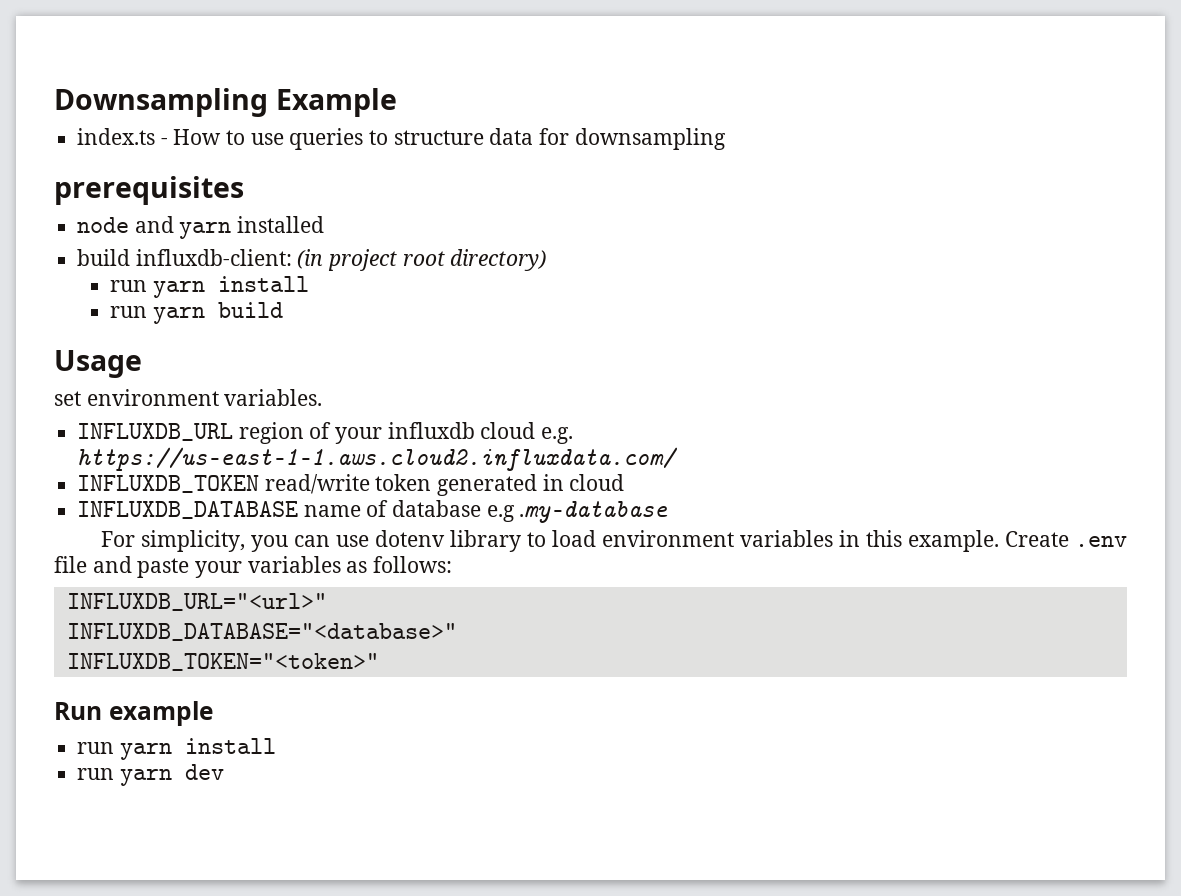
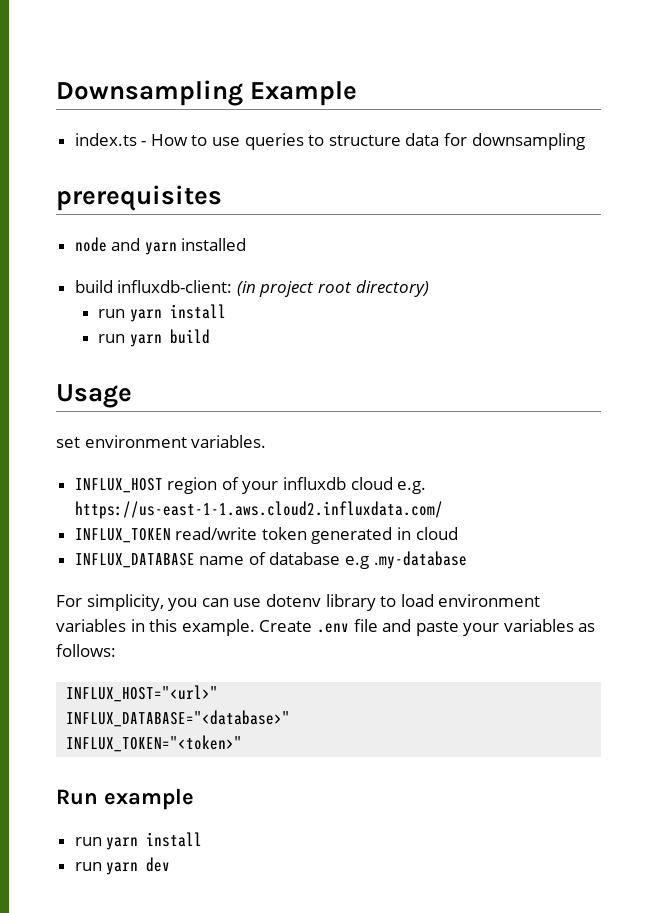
- INFLUXDB_URL region of your influxdb cloud e.g. https://us-east-1-1.aws.cloud2.influxdata.com/
+ INFLUX_HOST region of your influxdb cloud e.g. https://us-east-1-1.aws.cloud2.influxdata.com/
- INFLUXDB_TOKEN read/write token generated in cloud
+ INFLUX_TOKEN read/write token generated in cloud
- INFLUXDB_DATABASE name of database e.g .my-database
+ INFLUX_DATABASE name of database e.g .my-database
- INFLUXDB_URL="<url>"
- INFLUXDB_DATABASE="<database>"
- INFLUXDB_TOKEN="<token>"
+ INFLUX_HOST="<url>"
+ INFLUX_DATABASE="<database>"
+ INFLUX_TOKEN="<token>"

